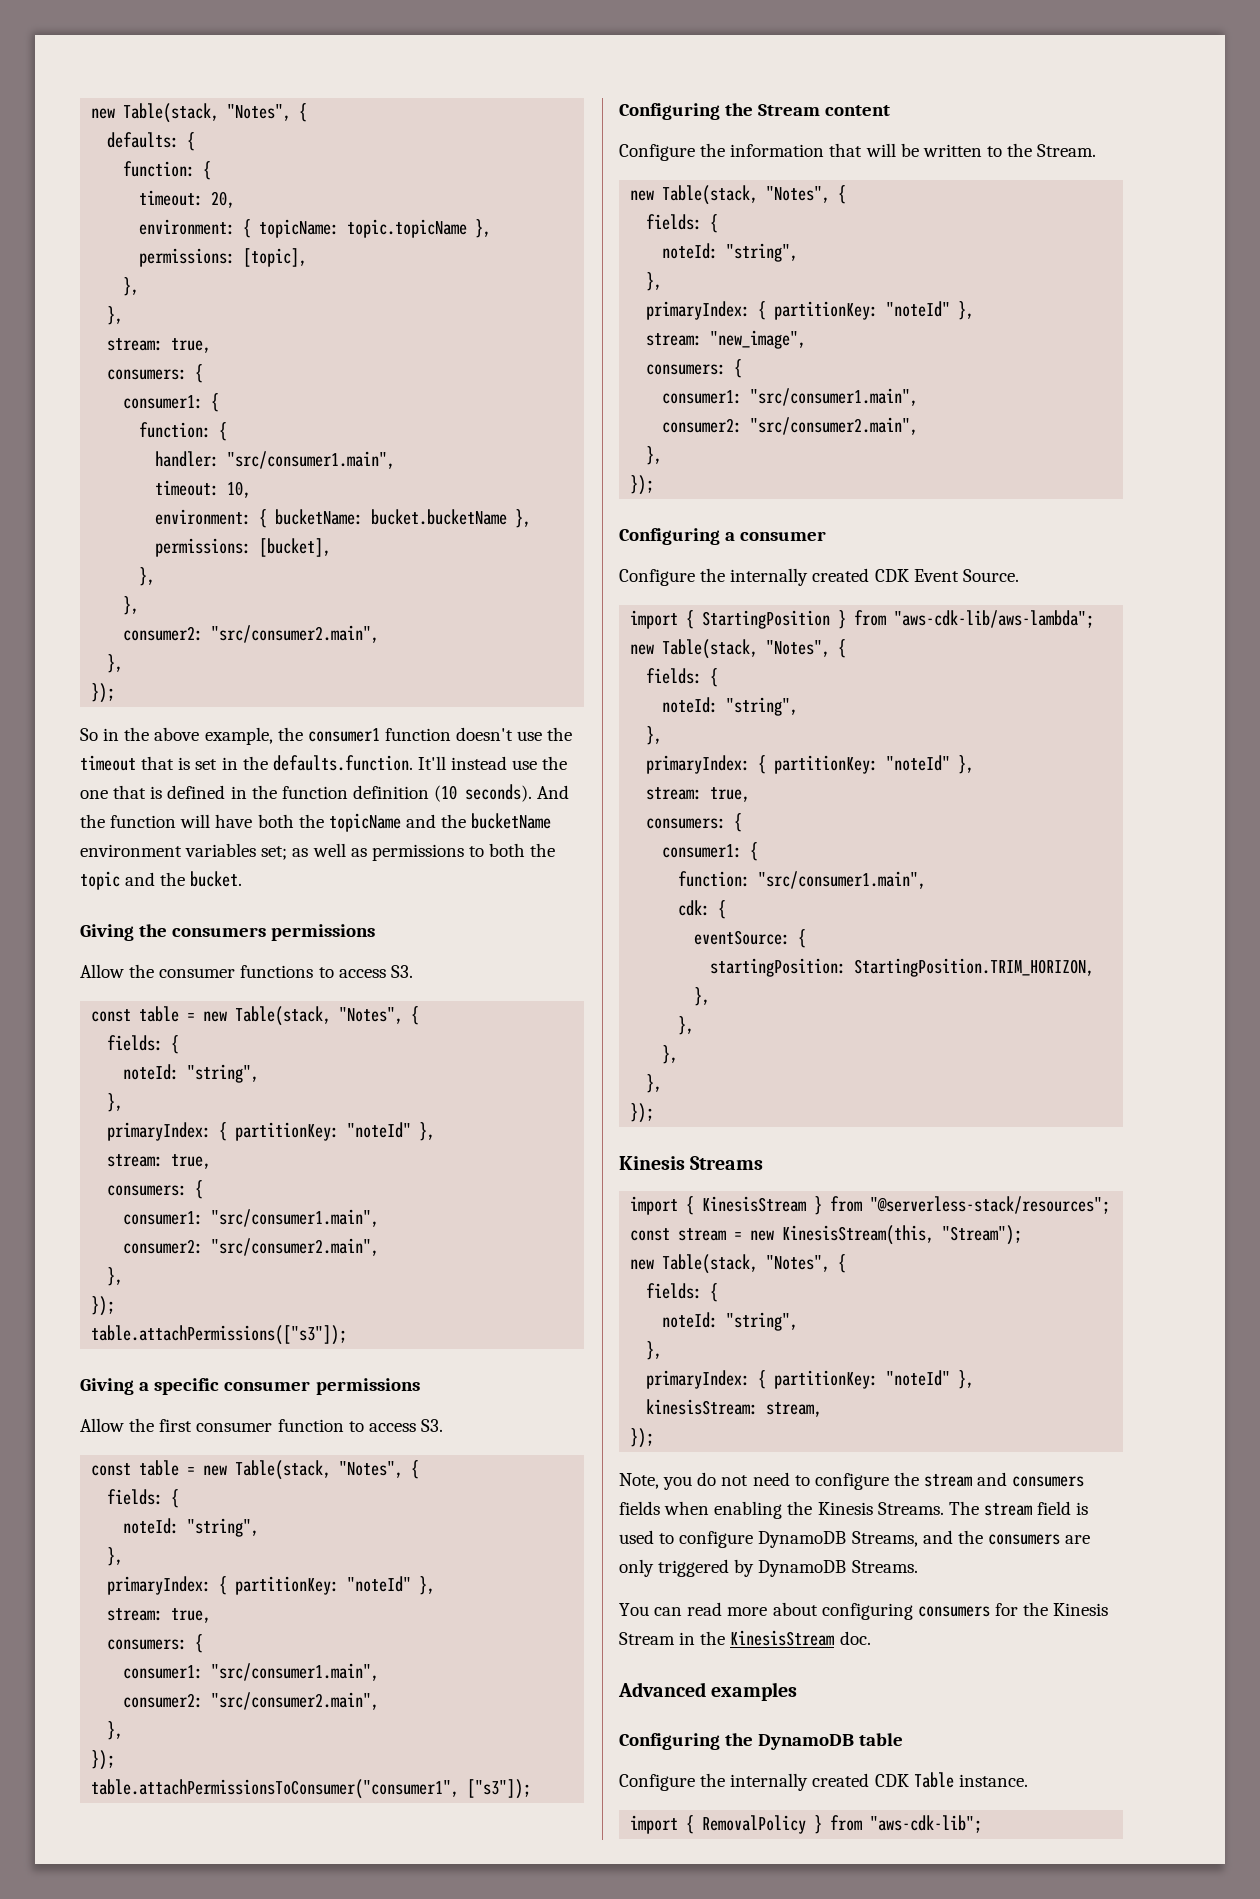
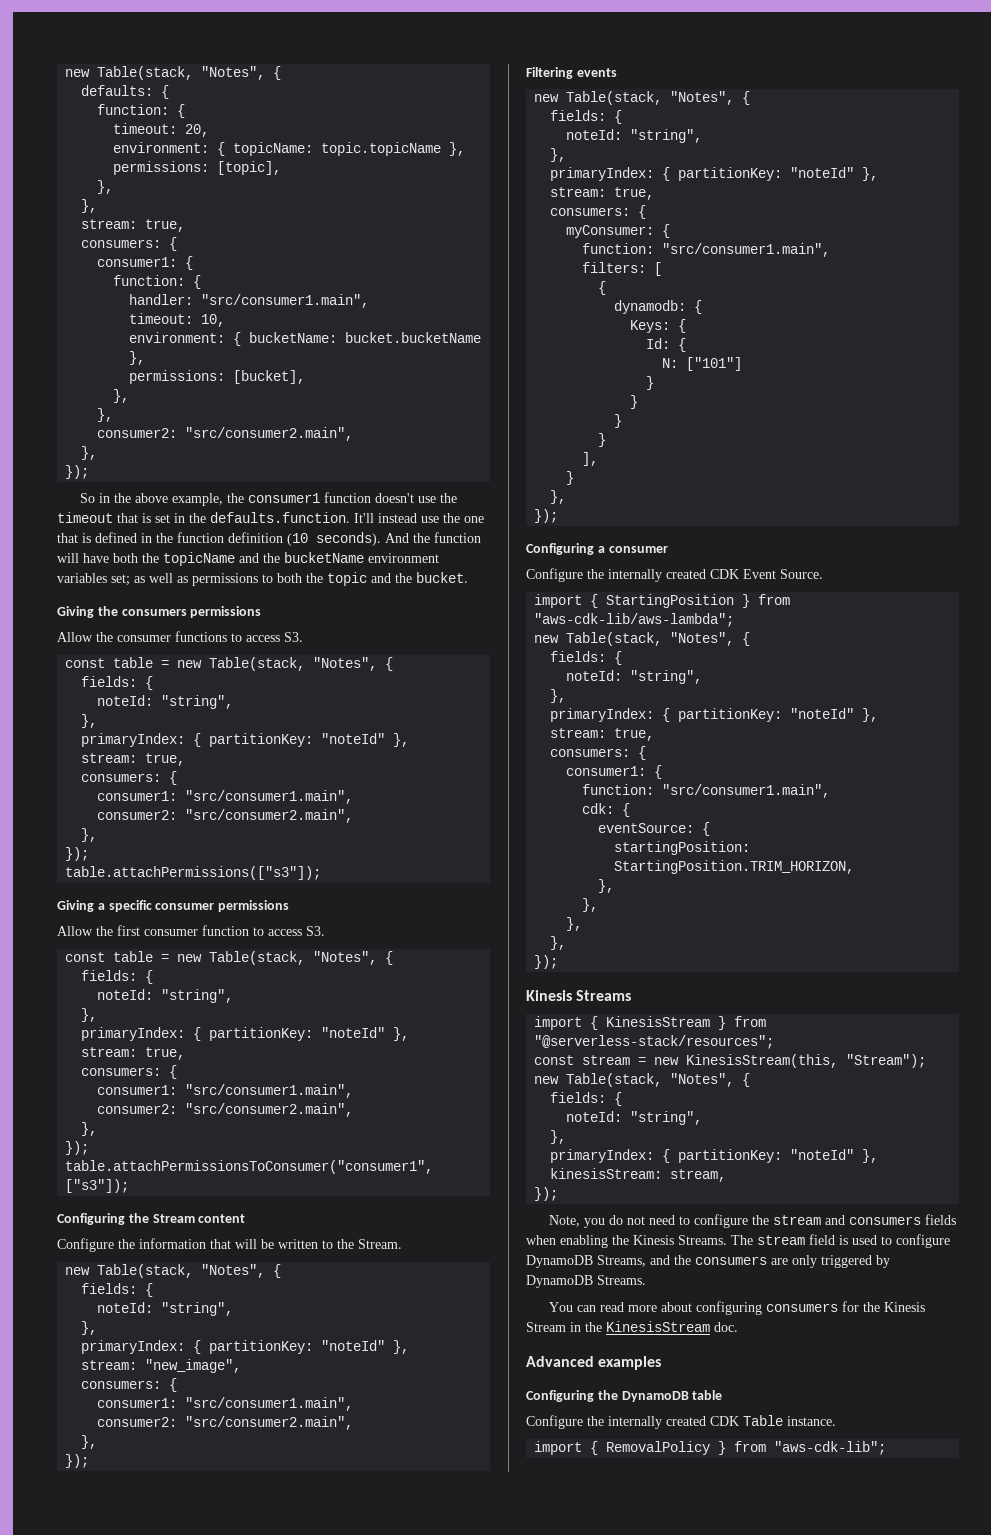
+ Filtering events
+ new Table(stack, "Notes", {
+ fields: {
+ noteId: "string",
+ },
+ primaryIndex: { partitionKey: "noteId" },
+ stream: true,
+ consumers: {
+ myConsumer: {
+ function: "src/consumer1.main",
+ filters: [
+ {
+ dynamodb: {
+ Keys: {
+ Id: {
+ N: ["101"]
+ }
+ }
+ }
+ }
+ ],
+ }
+ },
+ });

